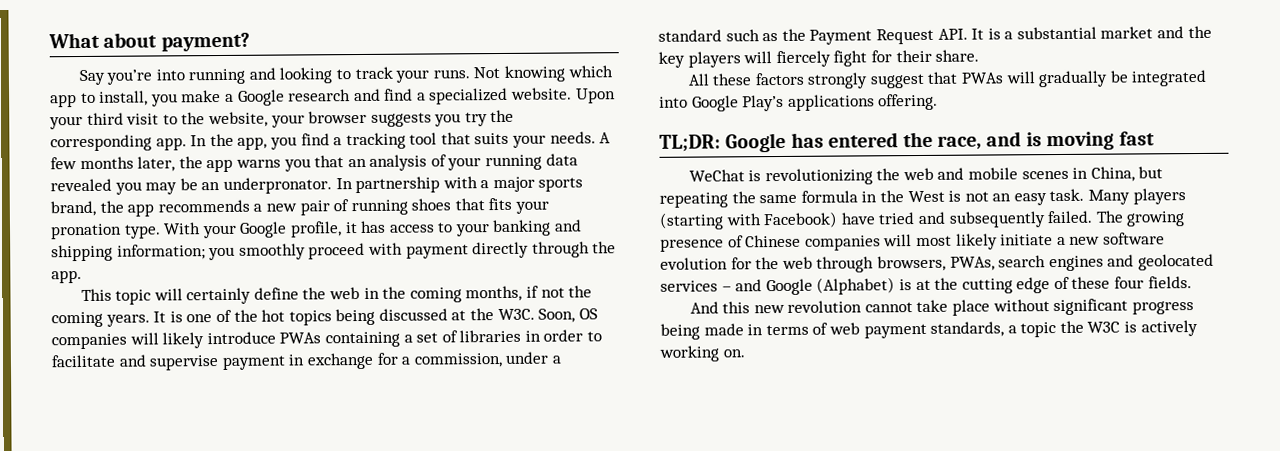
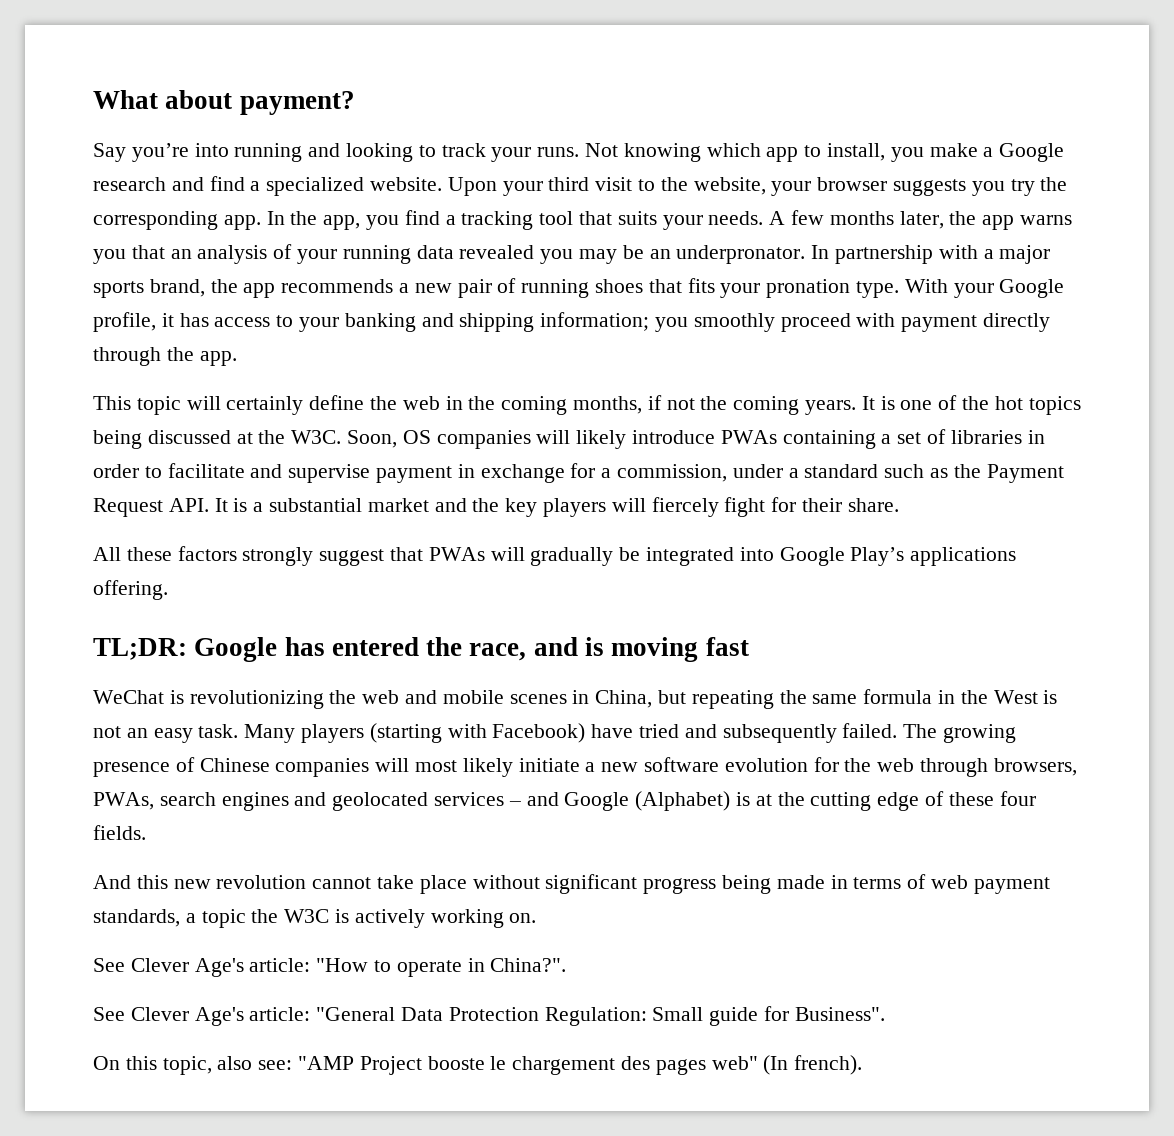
+ See Clever Age's article: "How to operate in China?".
+ See Clever Age's article: "General Data Protection Regulation: Small guide for Business".
+ On this topic, also see: "AMP Project booste le chargement des pages web" (In french).

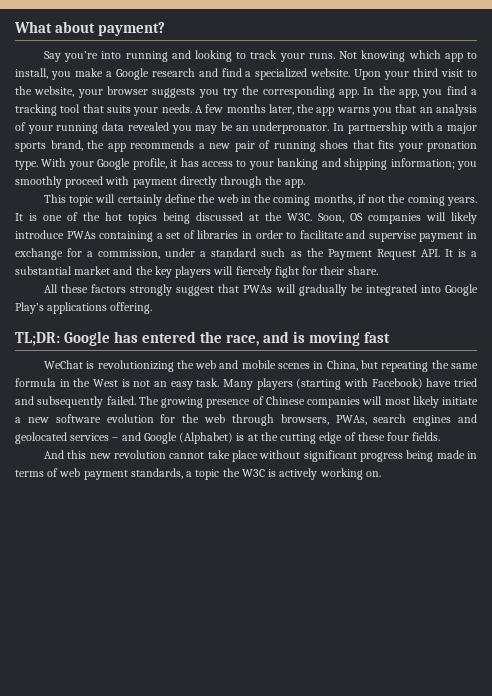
- See Clever Age's article: "How to operate in China?".
- See Clever Age's article: "General Data Protection Regulation: Small guide for Business".
- On this topic, also see: "AMP Project booste le chargement des pages web" (In french).

